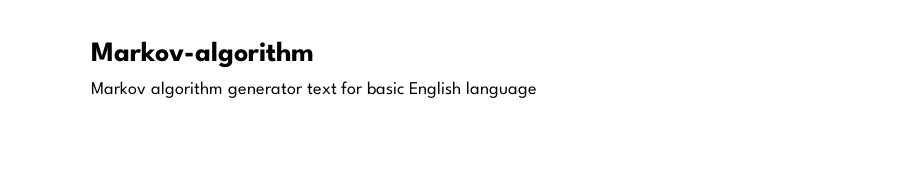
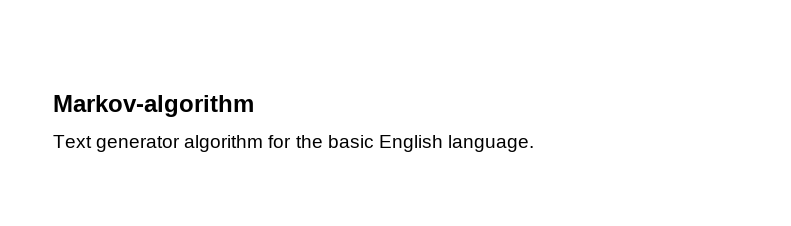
- Markov algorithm generator text for basic English language
+ Text generator algorithm for the basic English language.

